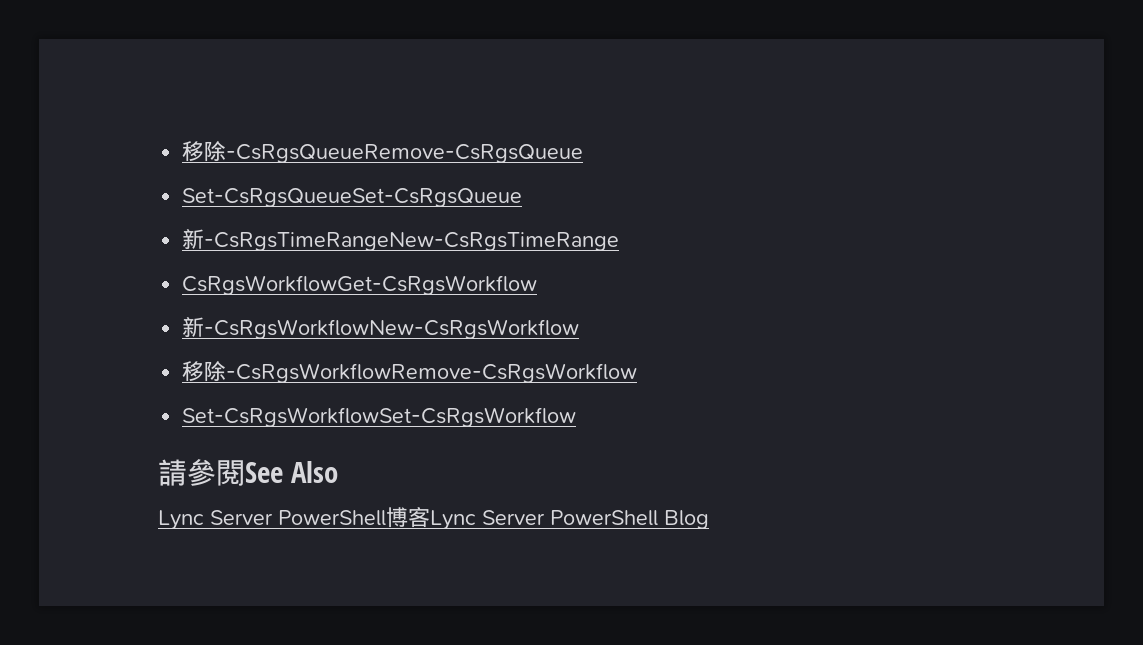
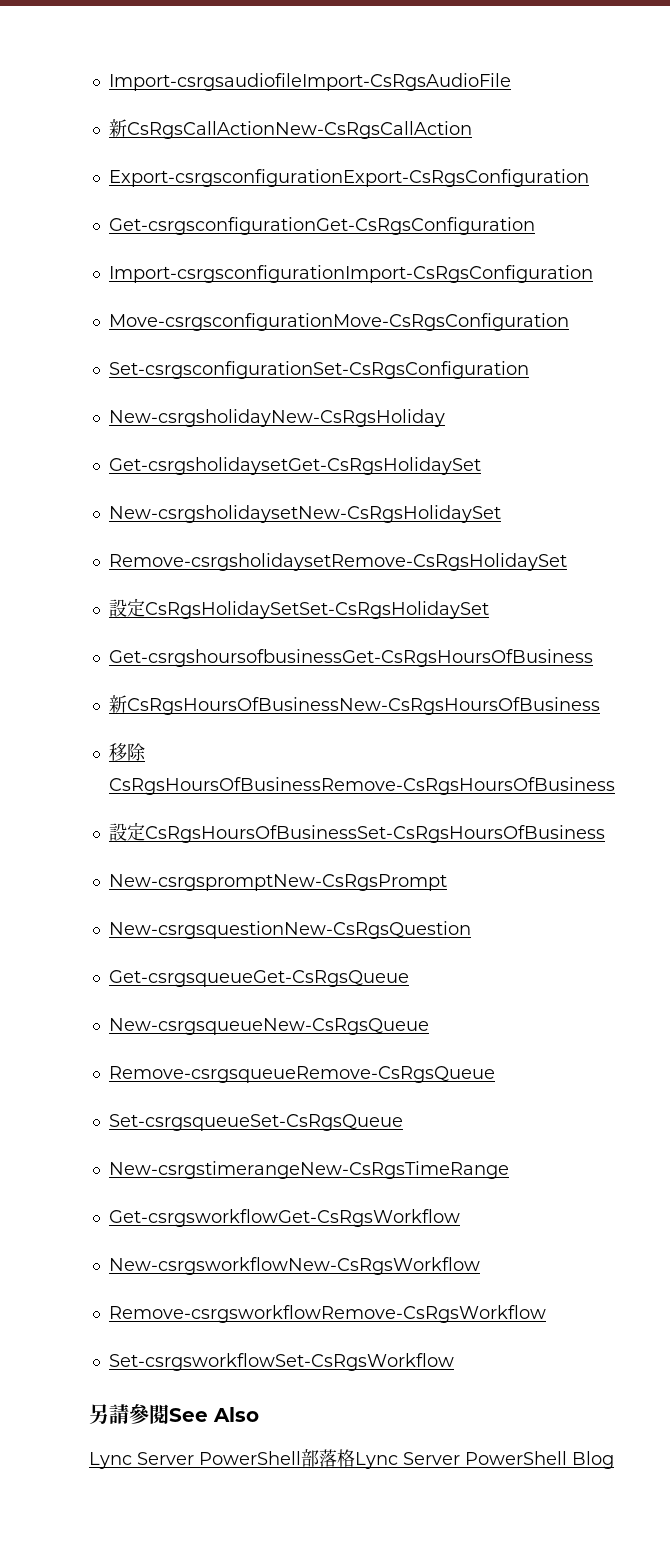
- 移除-CsRgsQueueRemove-CsRgsQueue
- Set-CsRgsQueueSet-CsRgsQueue
- 新-CsRgsTimeRangeNew-CsRgsTimeRange
- CsRgsWorkflowGet-CsRgsWorkflow
- 新-CsRgsWorkflowNew-CsRgsWorkflow
- 移除-CsRgsWorkflowRemove-CsRgsWorkflow
- Set-CsRgsWorkflowSet-CsRgsWorkflow
- 請參閱See Also
+ Import-csrgsaudiofileImport-CsRgsAudioFile
+ 新CsRgsCallActionNew-CsRgsCallAction
+ Export-csrgsconfigurationExport-CsRgsConfiguration
+ Get-csrgsconfigurationGet-CsRgsConfiguration
+ Import-csrgsconfigurationImport-CsRgsConfiguration
+ Move-csrgsconfigurationMove-CsRgsConfiguration
+ Set-csrgsconfigurationSet-CsRgsConfiguration
+ New-csrgsholidayNew-CsRgsHoliday
+ Get-csrgsholidaysetGet-CsRgsHolidaySet
+ New-csrgsholidaysetNew-CsRgsHolidaySet
+ Remove-csrgsholidaysetRemove-CsRgsHolidaySet
+ 設定CsRgsHolidaySetSet-CsRgsHolidaySet
+ Get-csrgshoursofbusinessGet-CsRgsHoursOfBusiness
+ 新CsRgsHoursOfBusinessNew-CsRgsHoursOfBusiness
+ 移除CsRgsHoursOfBusinessRemove-CsRgsHoursOfBusiness
+ 設定CsRgsHoursOfBusinessSet-CsRgsHoursOfBusiness
+ New-csrgspromptNew-CsRgsPrompt
+ New-csrgsquestionNew-CsRgsQuestion
+ Get-csrgsqueueGet-CsRgsQueue
+ New-csrgsqueueNew-CsRgsQueue
+ Remove-csrgsqueueRemove-CsRgsQueue
+ Set-csrgsqueueSet-CsRgsQueue
+ New-csrgstimerangeNew-CsRgsTimeRange
+ Get-csrgsworkflowGet-CsRgsWorkflow
+ New-csrgsworkflowNew-CsRgsWorkflow
+ Remove-csrgsworkflowRemove-CsRgsWorkflow
+ Set-csrgsworkflowSet-CsRgsWorkflow
+ 另請參閱See Also
- Lync Server PowerShell博客Lync Server PowerShell Blog
+ Lync Server PowerShell部落格Lync Server PowerShell Blog

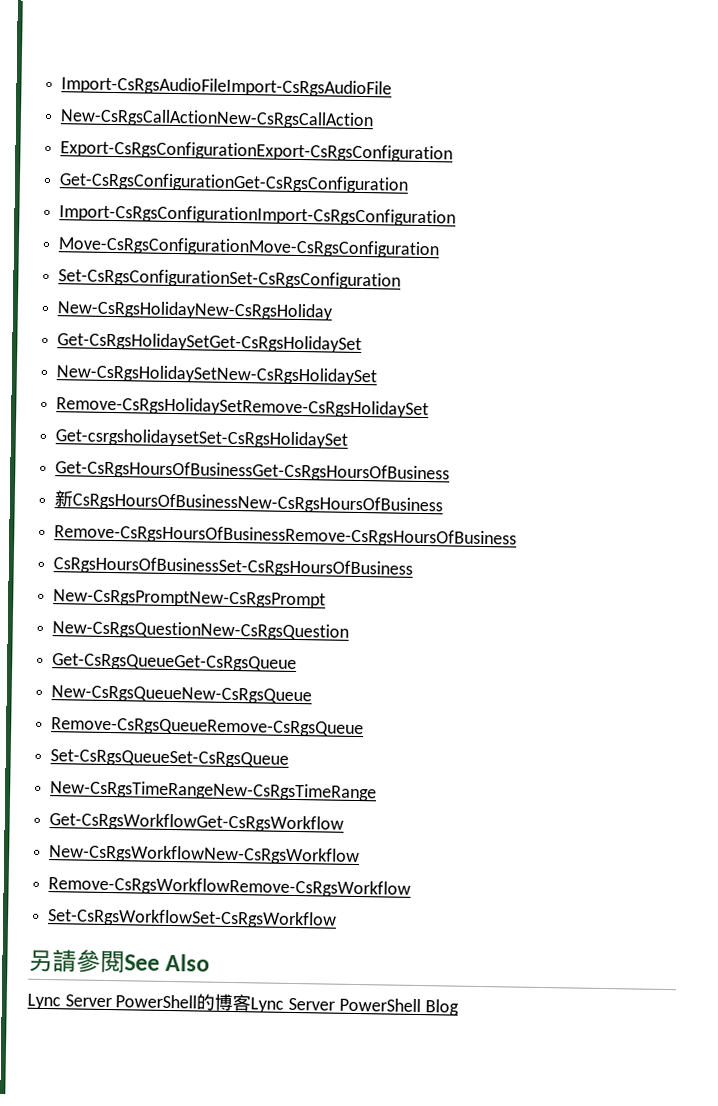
- Import-csrgsaudiofileImport-CsRgsAudioFile
- 新CsRgsCallActionNew-CsRgsCallAction
- Export-csrgsconfigurationExport-CsRgsConfiguration
- Get-csrgsconfigurationGet-CsRgsConfiguration
- Import-csrgsconfigurationImport-CsRgsConfiguration
- Move-csrgsconfigurationMove-CsRgsConfiguration
- Set-csrgsconfigurationSet-CsRgsConfiguration
- New-csrgsholidayNew-CsRgsHoliday
- Get-csrgsholidaysetGet-CsRgsHolidaySet
- New-csrgsholidaysetNew-CsRgsHolidaySet
- Remove-csrgsholidaysetRemove-CsRgsHolidaySet
- 設定CsRgsHolidaySetSet-CsRgsHolidaySet
- Get-csrgshoursofbusinessGet-CsRgsHoursOfBusiness
+ Import-CsRgsAudioFileImport-CsRgsAudioFile
+ New-CsRgsCallActionNew-CsRgsCallAction
+ Export-CsRgsConfigurationExport-CsRgsConfiguration
+ Get-CsRgsConfigurationGet-CsRgsConfiguration
+ Import-CsRgsConfigurationImport-CsRgsConfiguration
+ Move-CsRgsConfigurationMove-CsRgsConfiguration
+ Set-CsRgsConfigurationSet-CsRgsConfiguration
+ New-CsRgsHolidayNew-CsRgsHoliday
+ Get-CsRgsHolidaySetGet-CsRgsHolidaySet
+ New-CsRgsHolidaySetNew-CsRgsHolidaySet
+ Remove-CsRgsHolidaySetRemove-CsRgsHolidaySet
+ Get-csrgsholidaysetSet-CsRgsHolidaySet
+ Get-CsRgsHoursOfBusinessGet-CsRgsHoursOfBusiness
  新CsRgsHoursOfBusinessNew-CsRgsHoursOfBusiness
- 移除CsRgsHoursOfBusinessRemove-CsRgsHoursOfBusiness
- 設定CsRgsHoursOfBusinessSet-CsRgsHoursOfBusiness
- New-csrgspromptNew-CsRgsPrompt
- New-csrgsquestionNew-CsRgsQuestion
- Get-csrgsqueueGet-CsRgsQueue
- New-csrgsqueueNew-CsRgsQueue
- Remove-csrgsqueueRemove-CsRgsQueue
- Set-csrgsqueueSet-CsRgsQueue
- New-csrgstimerangeNew-CsRgsTimeRange
- Get-csrgsworkflowGet-CsRgsWorkflow
- New-csrgsworkflowNew-CsRgsWorkflow
- Remove-csrgsworkflowRemove-CsRgsWorkflow
- Set-csrgsworkflowSet-CsRgsWorkflow
+ Remove-CsRgsHoursOfBusinessRemove-CsRgsHoursOfBusiness
+ CsRgsHoursOfBusinessSet-CsRgsHoursOfBusiness
+ New-CsRgsPromptNew-CsRgsPrompt
+ New-CsRgsQuestionNew-CsRgsQuestion
+ Get-CsRgsQueueGet-CsRgsQueue
+ New-CsRgsQueueNew-CsRgsQueue
+ Remove-CsRgsQueueRemove-CsRgsQueue
+ Set-CsRgsQueueSet-CsRgsQueue
+ New-CsRgsTimeRangeNew-CsRgsTimeRange
+ Get-CsRgsWorkflowGet-CsRgsWorkflow
+ New-CsRgsWorkflowNew-CsRgsWorkflow
+ Remove-CsRgsWorkflowRemove-CsRgsWorkflow
+ Set-CsRgsWorkflowSet-CsRgsWorkflow
- Lync Server PowerShell部落格Lync Server PowerShell Blog
+ Lync Server PowerShell的博客Lync Server PowerShell Blog

